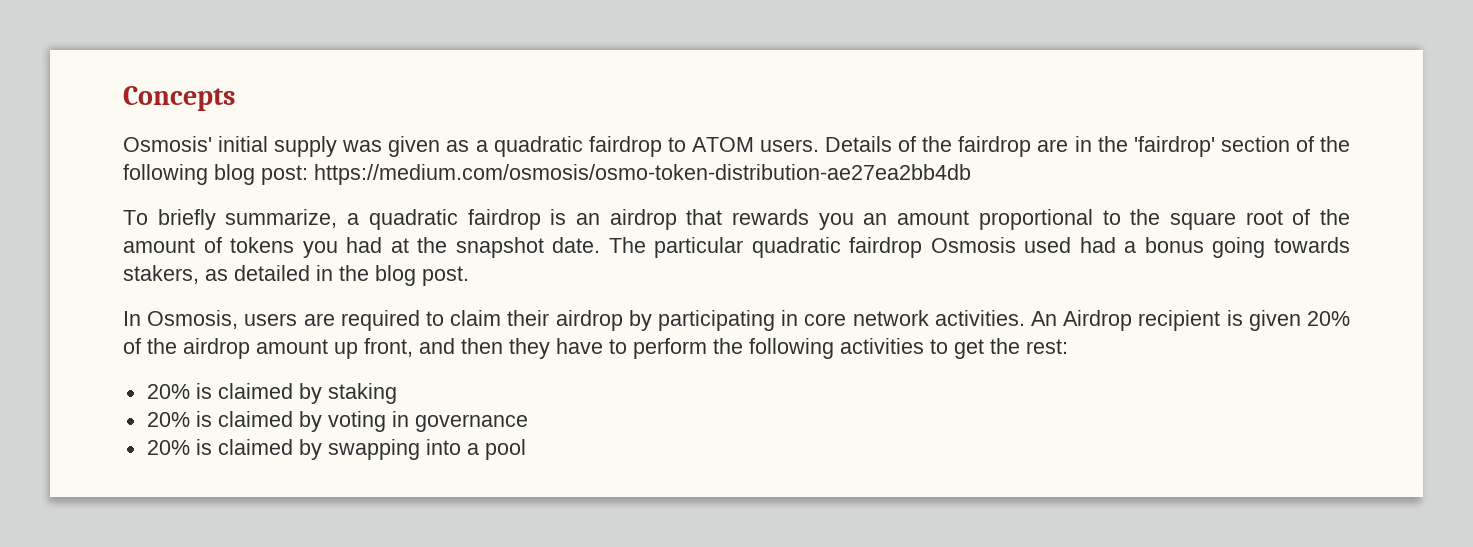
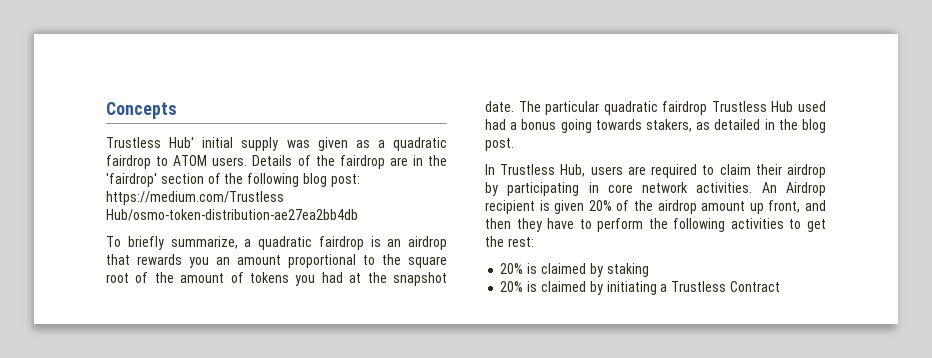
- Osmosis' initial supply was given as a quadratic fairdrop to ATOM users.
+ Trustless Hub' initial supply was given as a quadratic fairdrop to ATOM users.
- Details of the fairdrop are in the 'fairdrop' section of the following blog post: https://medium.com/osmosis/osmo-token-distribution-ae27ea2bb4db
+ Details of the fairdrop are in the 'fairdrop' section of the following blog post: https://medium.com/Trustless Hub/osmo-token-distribution-ae27ea2bb4db
- The particular quadratic fairdrop Osmosis used had a bonus going towards stakers, as detailed in the blog post.
+ The particular quadratic fairdrop Trustless Hub used had a bonus going towards stakers, as detailed in the blog post.
- In Osmosis, users are required to claim their airdrop by participating in core network activities.
+ In Trustless Hub, users are required to claim their airdrop by participating in core network activities.
- 20% is claimed by voting in governance
- 20% is claimed by swapping into a pool
+ 20% is claimed by initiating a Trustless Contract

